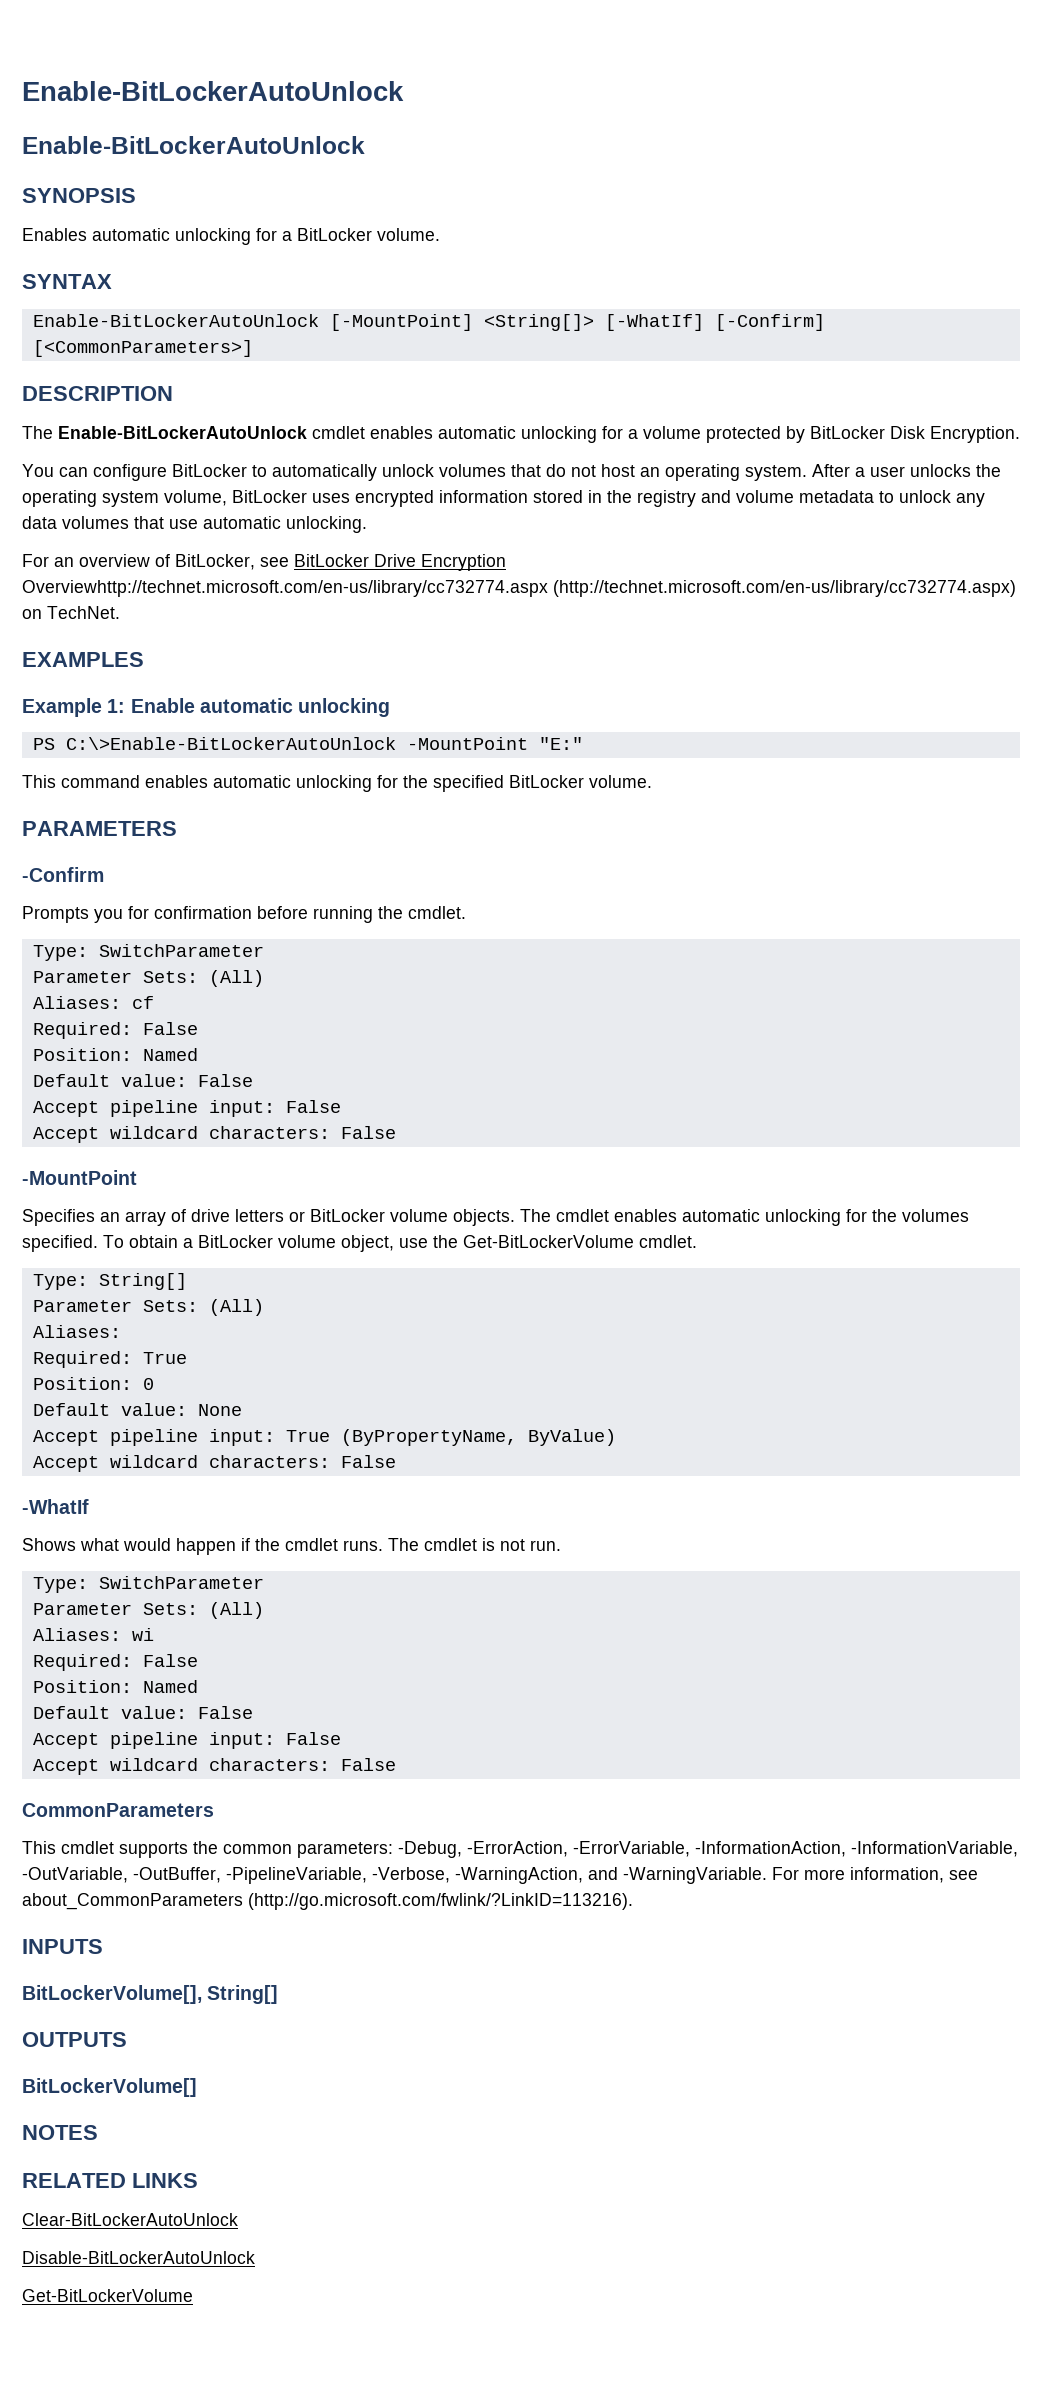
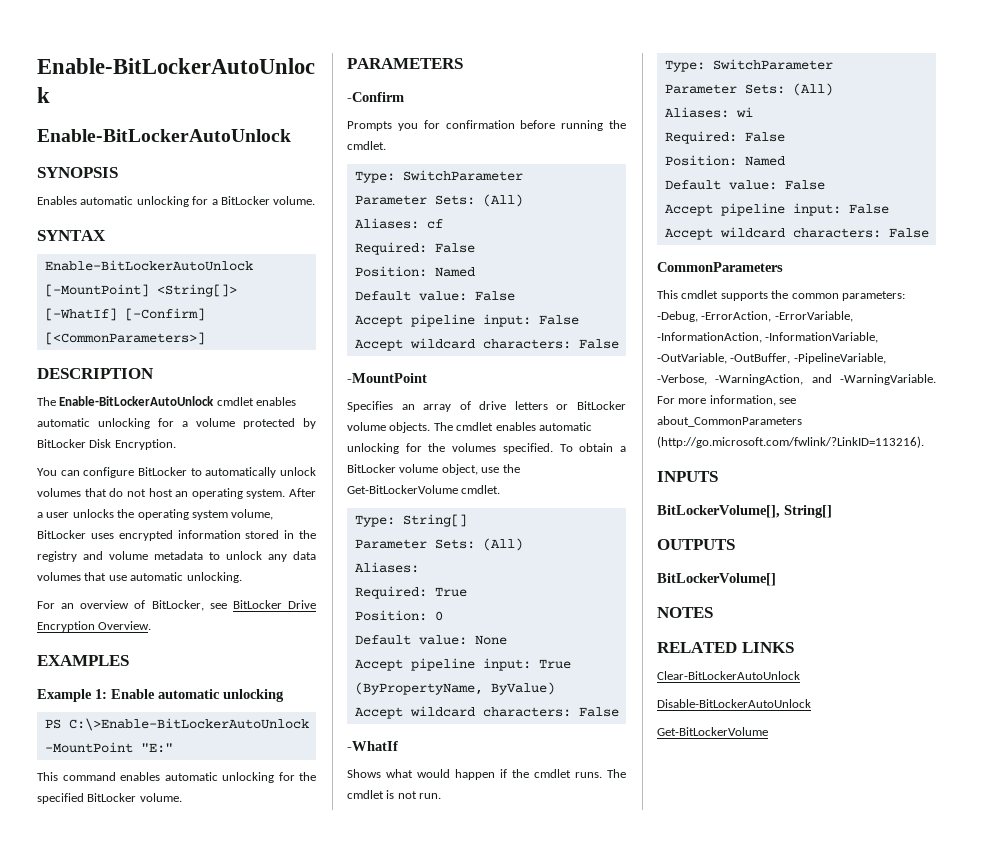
- For an overview of BitLocker, see BitLocker Drive Encryption Overviewhttp://technet.microsoft.com/en-us/library/cc732774.aspx (http://technet.microsoft.com/en-us/library/cc732774.aspx) on TechNet.
+ For an overview of BitLocker, see BitLocker Drive Encryption Overview.

